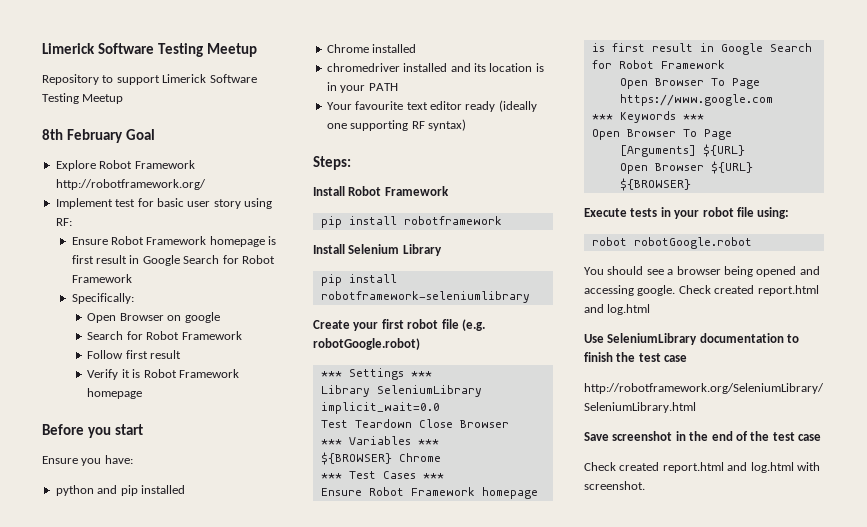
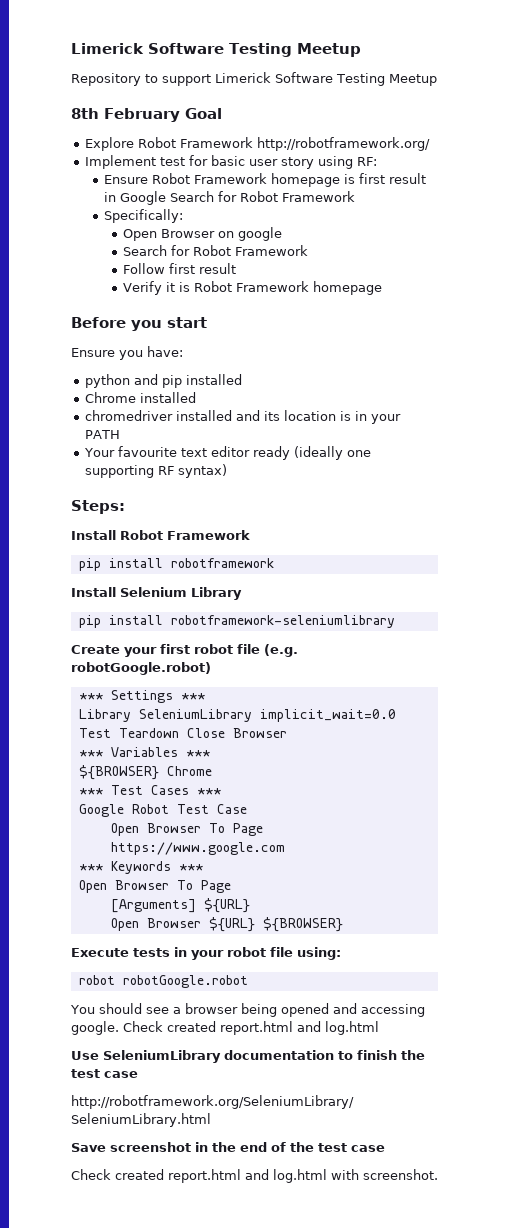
  *** Test Cases ***
- Ensure Robot Framework homepage is first result in Google Search for Robot Framework
+ Google Robot Test Case

